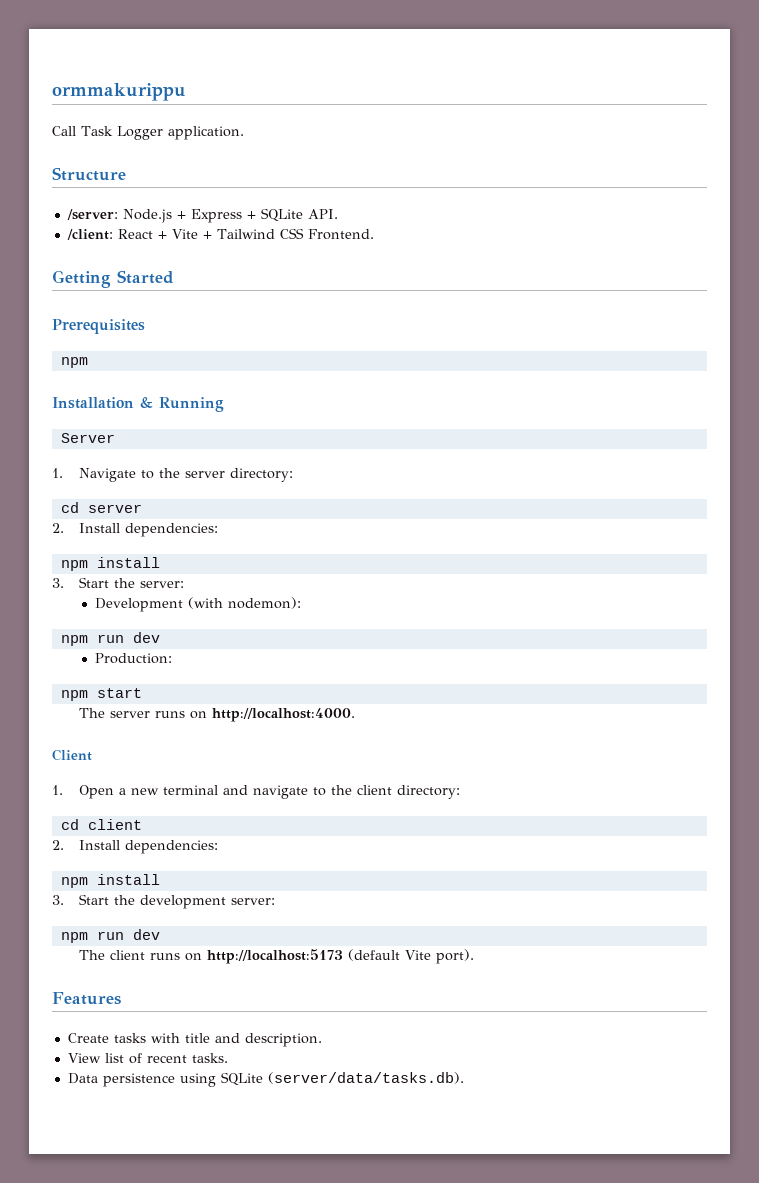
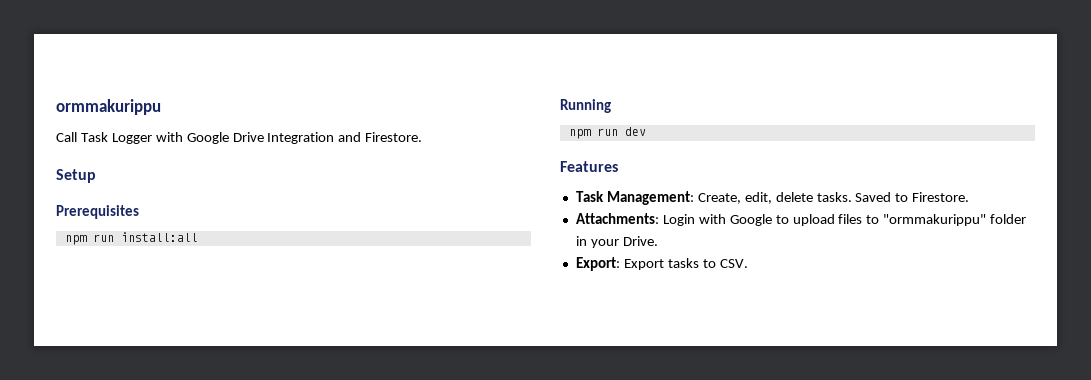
- Call Task Logger application.
- Structure
- /server: Node.js + Express + SQLite API.
- /client: React + Vite + Tailwind CSS Frontend.
- Getting Started
+ Call Task Logger with Google Drive Integration and Firestore.
+ Setup
  Prerequisites
- npm
- Installation & Running
+ npm run install:all
+ Running
- Server
- 1. Navigate to the server directory:
- cd server
- 2. Install dependencies:
- npm install
- 3. Start the server:
- Development (with nodemon):
  npm run dev
- Production:
- npm start
- The server runs on http://localhost:4000.
- Client
- 1. Open a new terminal and navigate to the client directory:
- cd client
- 2. Install dependencies:
- npm install
- 3. Start the development server:
- npm run dev
- The client runs on http://localhost:5173 (default Vite port).
  Features
- Create tasks with title and description.
- View list of recent tasks.
- Data persistence using SQLite (server/data/tasks.db).
+ Task Management: Create, edit, delete tasks. Saved to Firestore.
+ Attachments: Login with Google to upload files to "ormmakurippu" folder in your Drive.
+ Export: Export tasks to CSV.

